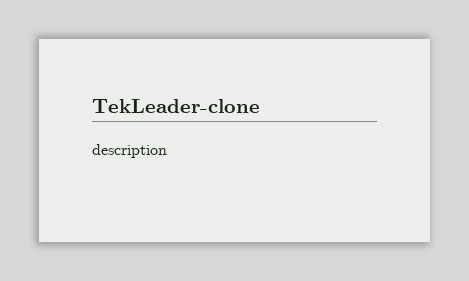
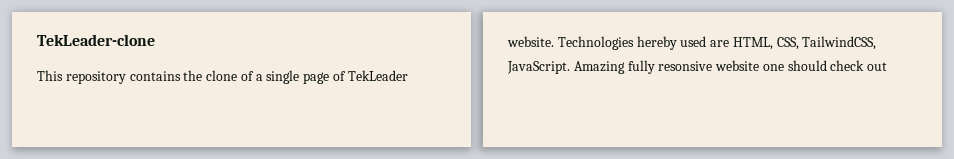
- description
+ This repository contains the clone of a single page of TekLeader website. Technologies hereby used are HTML, CSS, TailwindCSS, JavaScript. Amazing fully resonsive website one should check out

